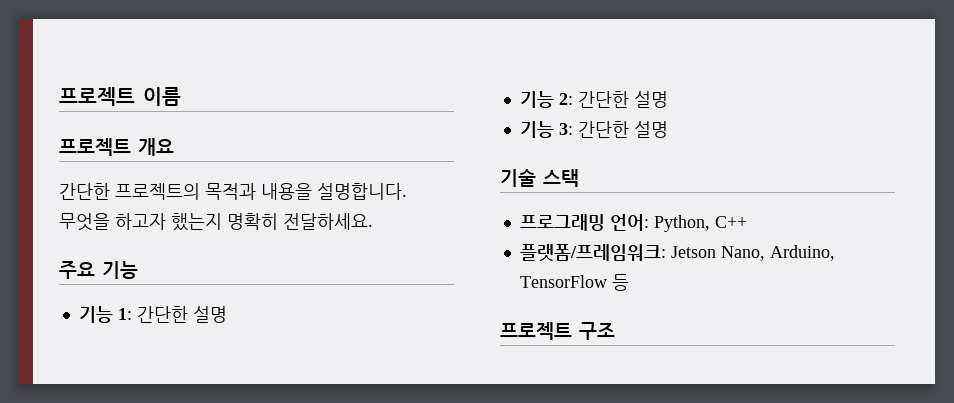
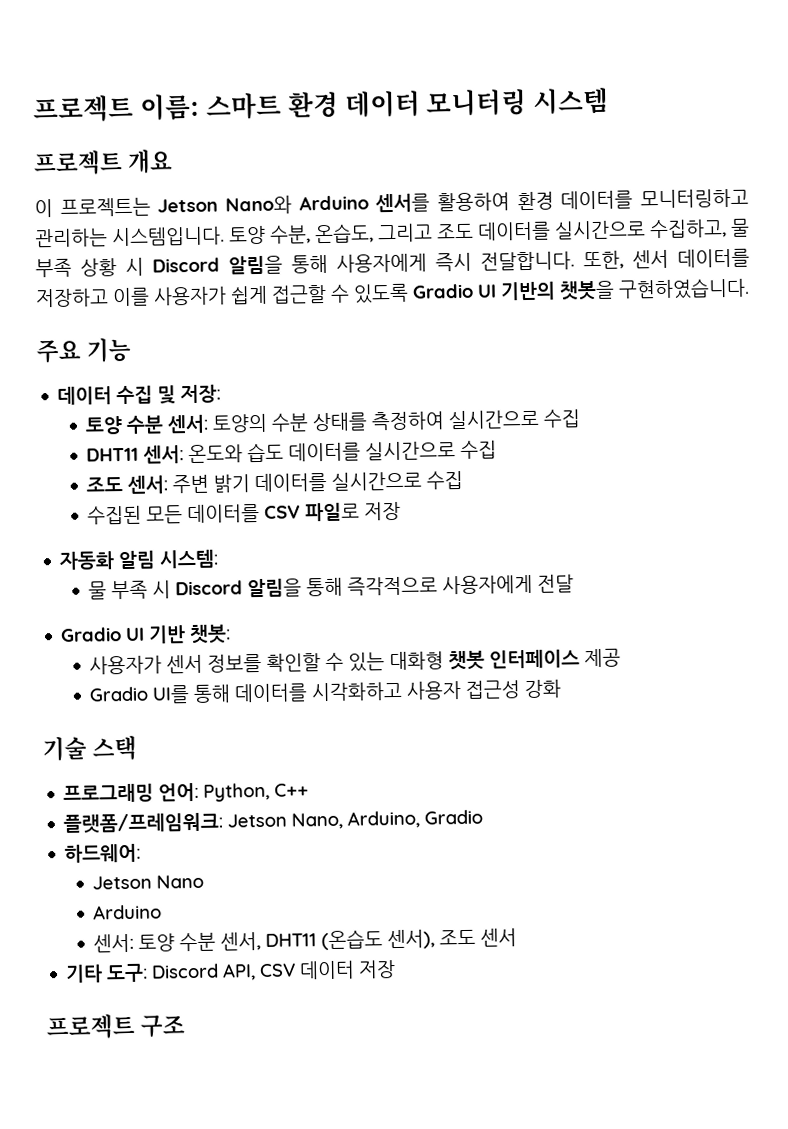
- 프로젝트 이름
+ 프로젝트 이름: 스마트 환경 데이터 모니터링 시스템
  프로젝트 개요
- 간단한 프로젝트의 목적과 내용을 설명합니다. 무엇을 하고자 했는지 명확히 전달하세요.
+ 이 프로젝트는 Jetson Nano와 Arduino 센서를 활용하여 환경 데이터를 모니터링하고 관리하는 시스템입니다. 토양 수분, 온습도, 그리고 조도 데이터를 실시간으로 수집하고, 물 부족 상황 시 Discord 알림을 통해 사용자에게 즉시 전달합니다. 또한, 센서 데이터를 저장하고 이를 사용자가 쉽게 접근할 수 있도록 Gradio UI 기반의 챗봇을 구현하였습니다.
  주요 기능
- 기능 1: 간단한 설명
- 기능 2: 간단한 설명
- 기능 3: 간단한 설명
+ 데이터 수집 및 저장:
+ 토양 수분 센서: 토양의 수분 상태를 측정하여 실시간으로 수집
+ DHT11 센서: 온도와 습도 데이터를 실시간으로 수집
+ 조도 센서: 주변 밝기 데이터를 실시간으로 수집
+ 수집된 모든 데이터를 CSV 파일로 저장
+ 자동화 알림 시스템:
+ 물 부족 시 Discord 알림을 통해 즉각적으로 사용자에게 전달
+ Gradio UI 기반 챗봇:
+ 사용자가 센서 정보를 확인할 수 있는 대화형 챗봇 인터페이스 제공
+ Gradio UI를 통해 데이터를 시각화하고 사용자 접근성 강화
- 플랫폼/프레임워크: Jetson Nano, Arduino, TensorFlow 등
+ 플랫폼/프레임워크: Jetson Nano, Arduino, Gradio
+ 하드웨어:
+ Jetson Nano
+ Arduino
+ 센서: 토양 수분 센서, DHT11 (온습도 센서), 조도 센서
+ 기타 도구: Discord API, CSV 데이터 저장

